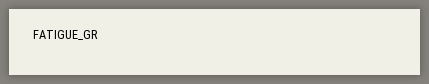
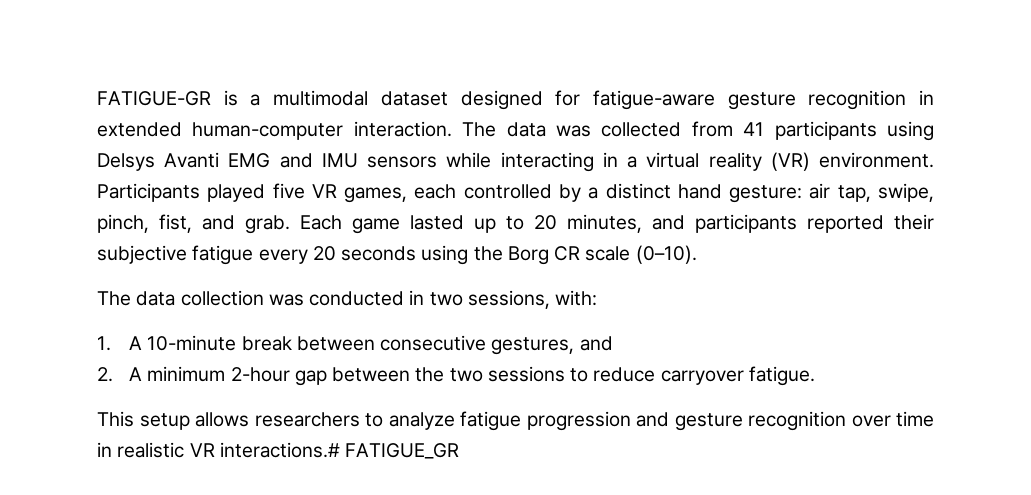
- FATIGUE_GR
+ FATIGUE-GR is a multimodal dataset designed for fatigue-aware gesture recognition in extended human-computer interaction. The data was collected from 41 participants using Delsys Avanti EMG and IMU sensors while interacting in a virtual reality (VR) environment. Participants played five VR games, each controlled by a distinct hand gesture: air tap, swipe, pinch, fist, and grab. Each game lasted up to 20 minutes, and participants reported their subjective fatigue every 20 seconds using the Borg CR scale (0–10).
+ The data collection was conducted in two sessions, with:
+ 1. A 10-minute break between consecutive gestures, and
+ 2. A minimum 2-hour gap between the two sessions to reduce carryover fatigue.
+ This setup allows researchers to analyze fatigue progression and gesture recognition over time in realistic VR interactions.# FATIGUE_GR

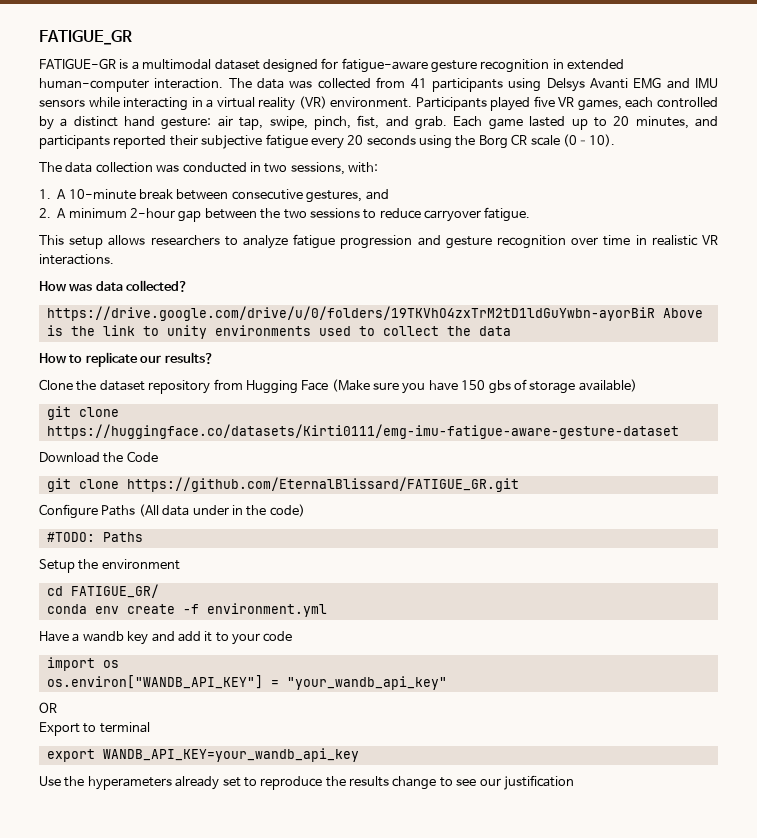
+ FATIGUE_GR
- This setup allows researchers to analyze fatigue progression and gesture recognition over time in realistic VR interactions.# FATIGUE_GR
+ This setup allows researchers to analyze fatigue progression and gesture recognition over time in realistic VR interactions.
+ How was data collected?
+ https://drive.google.com/drive/u/0/folders/19TKVhO4zxTrM2tD1ldGuYwbn-ayorBiR Above is the link to unity environments used to collect the data
+ How to replicate our results?
+ Clone the dataset repository from Hugging Face (Make sure you have 150 gbs of storage available)
+ git clone https://huggingface.co/datasets/Kirti0111/emg-imu-fatigue-aware-gesture-dataset
+ Download the Code
+ git clone https://github.com/EternalBlissard/FATIGUE_GR.git
+ Configure Paths (All data under in the code)
+ #TODO: Paths
+ Setup the environment
+ cd FATIGUE_GR/
+ conda env create -f environment.yml
+ Have a wandb key and add it to your code
+ import os
+ os.environ["WANDB_API_KEY"] = "your_wandb_api_key"
+ OR
+ Export to terminal
+ export WANDB_API_KEY=your_wandb_api_key
+ Use the hyperameters already set to reproduce the results change to see our justification

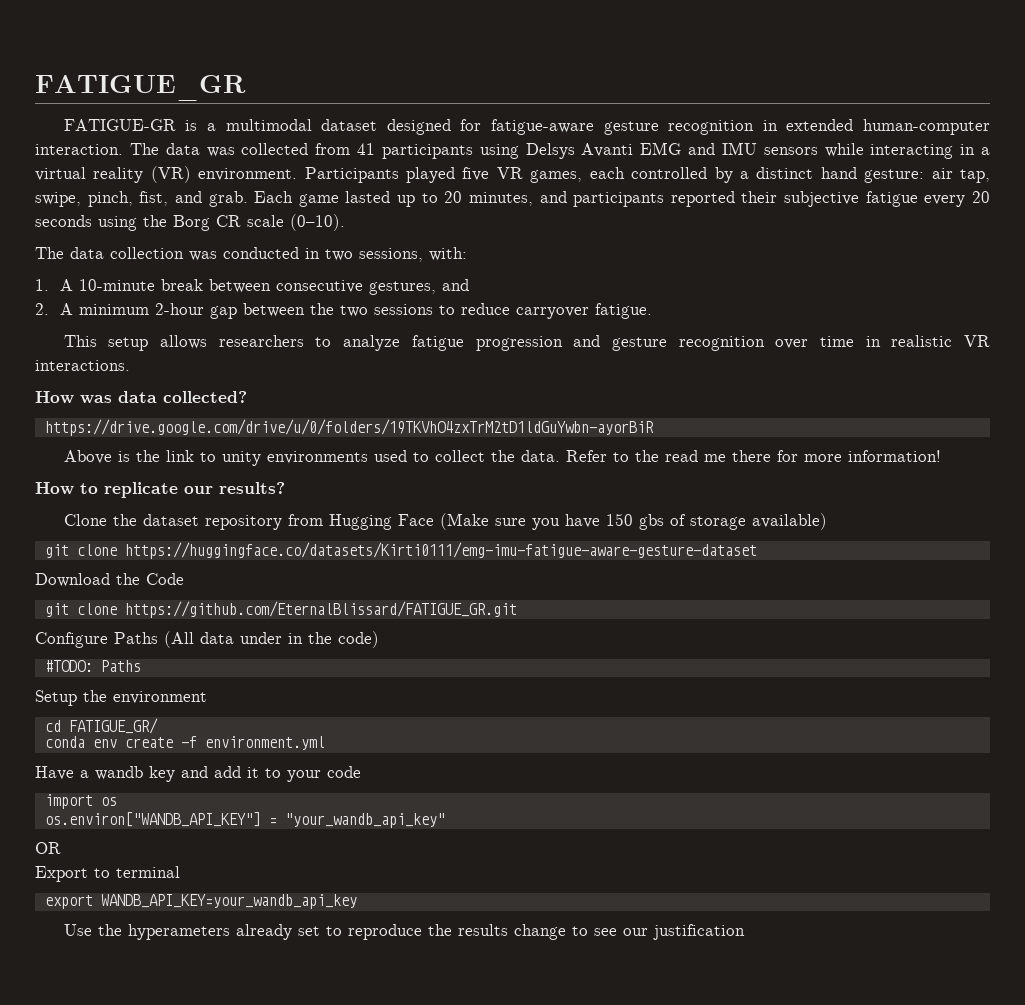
- https://drive.google.com/drive/u/0/folders/19TKVhO4zxTrM2tD1ldGuYwbn-ayorBiR Above is the link to unity environments used to collect the data
+ https://drive.google.com/drive/u/0/folders/19TKVhO4zxTrM2tD1ldGuYwbn-ayorBiR
+ Above is the link to unity environments used to collect the data. Refer to the read me there for more information!

